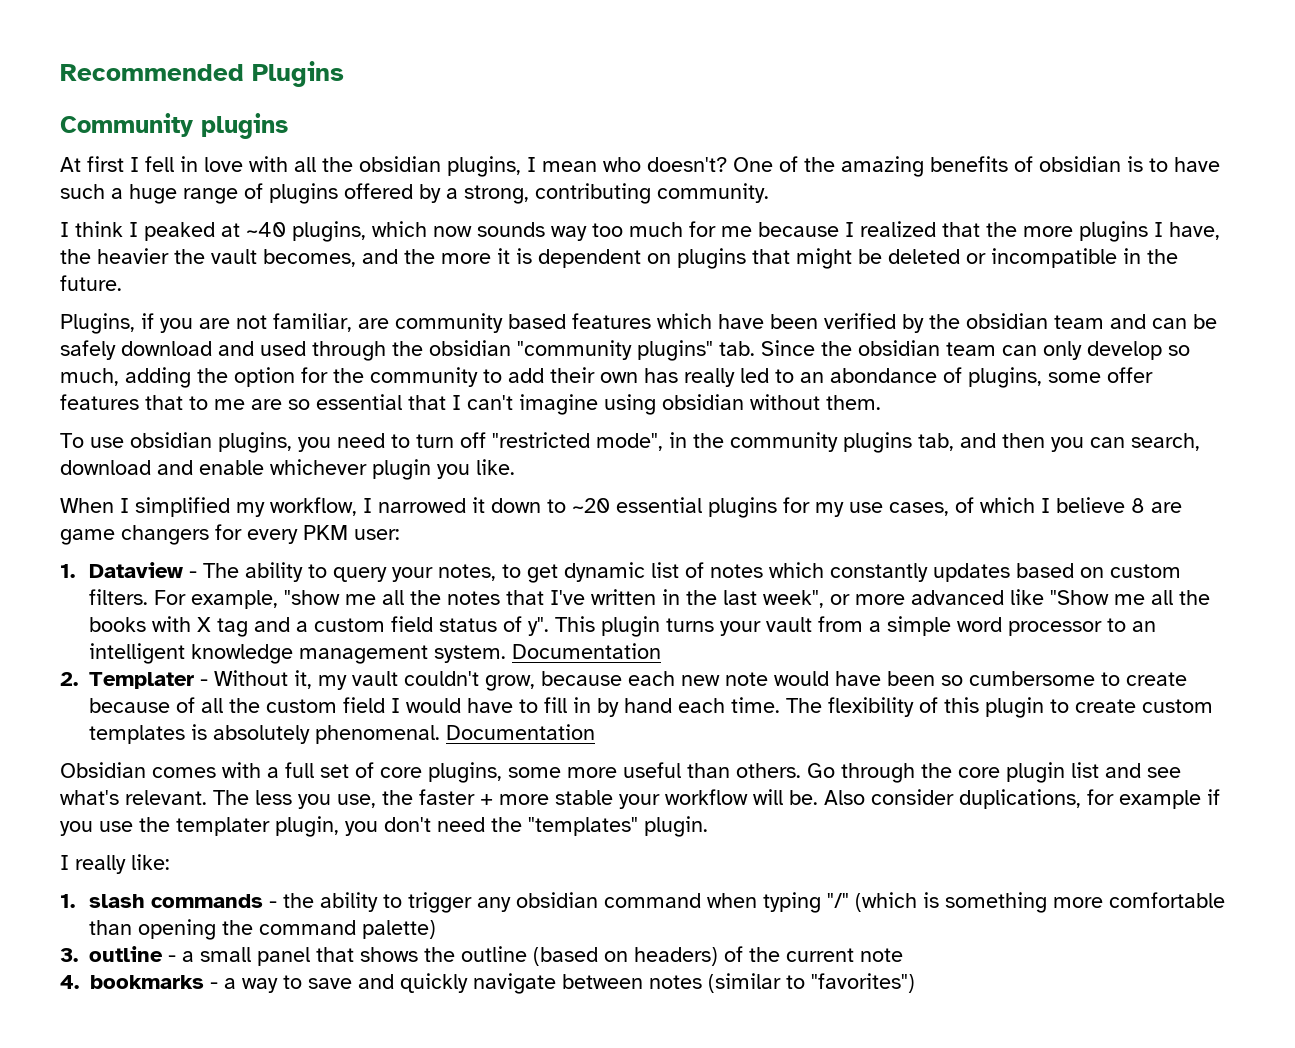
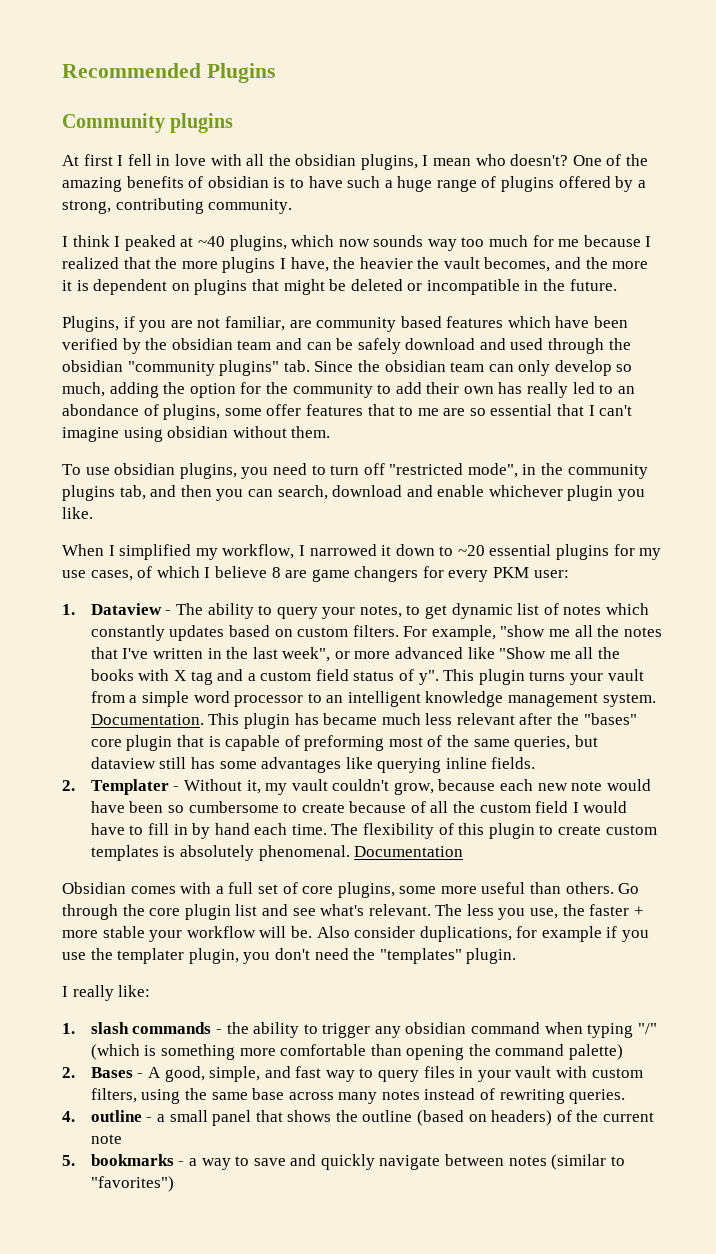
- This plugin turns your vault from a simple word processor to an intelligent knowledge management system. Documentation
+ This plugin turns your vault from a simple word processor to an intelligent knowledge management system. Documentation. This plugin has became much less relevant after the "bases" core plugin that is capable of preforming most of the same queries, but dataview still has some advantages like querying inline fields.
- 3. outline - a small panel that shows the outline (based on headers) of the current note
+ 2. Bases - A good, simple, and fast way to query files in your vault with custom filters, using the same base across many notes instead of rewriting queries.
+ 4. outline - a small panel that shows the outline (based on headers) of the current note
- 4. bookmarks - a way to save and quickly navigate between notes (similar to "favorites")
+ 5. bookmarks - a way to save and quickly navigate between notes (similar to "favorites")

